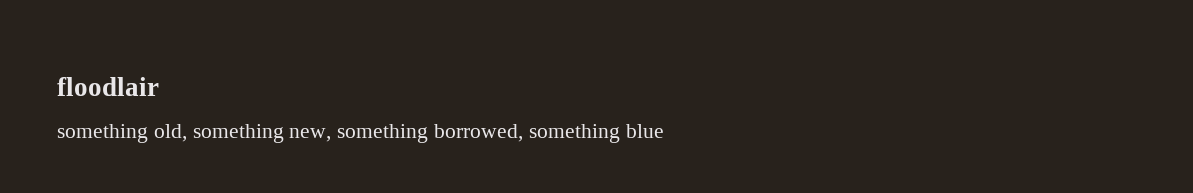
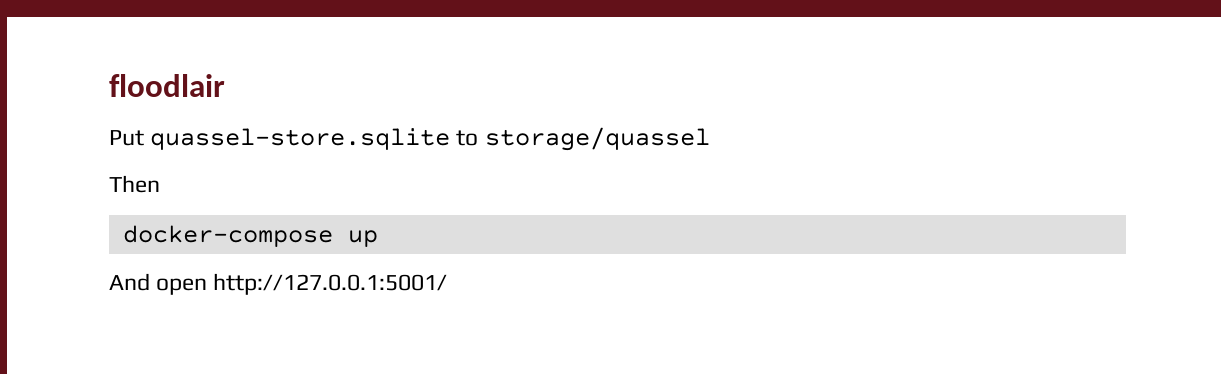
- something old, something new, something borrowed, something blue
+ Put quassel-store.sqlite to storage/quassel
+ Then
+ docker-compose up
+ And open http://127.0.0.1:5001/

